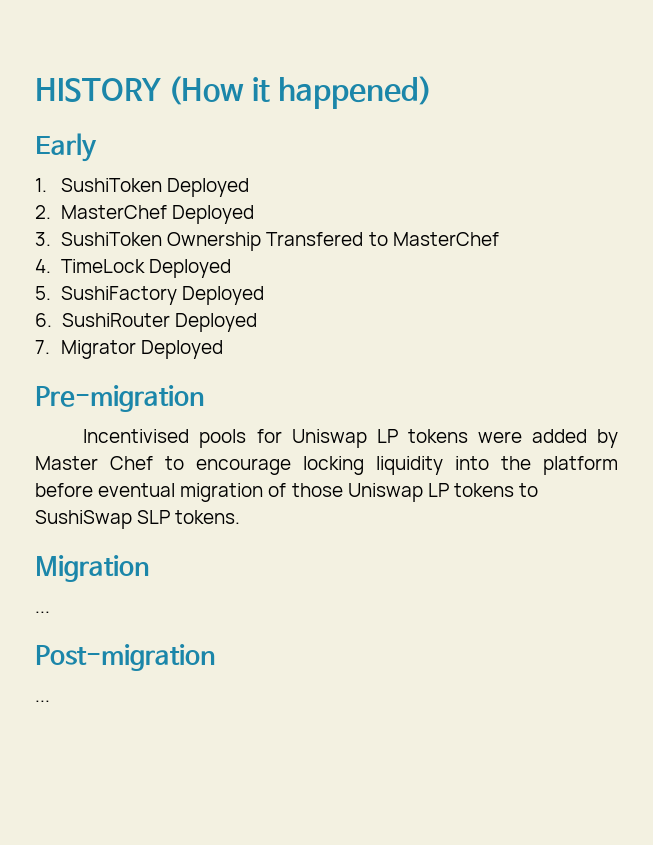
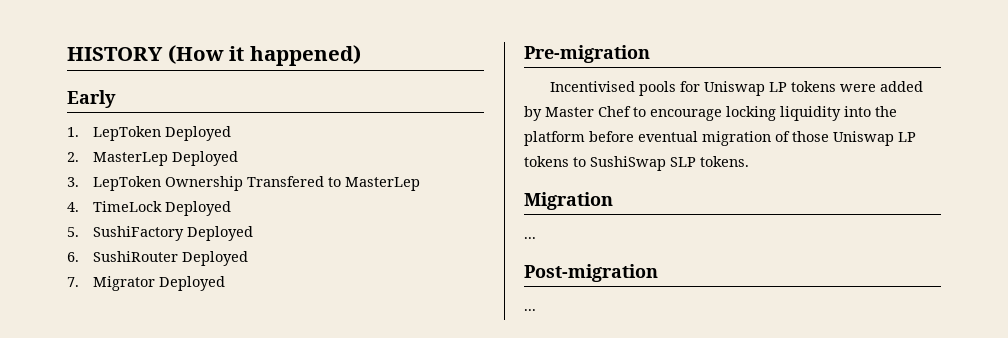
- 1. SushiToken Deployed
+ 1. LepToken Deployed
- 2. MasterChef Deployed
+ 2. MasterLep Deployed
- 3. SushiToken Ownership Transfered to MasterChef
+ 3. LepToken Ownership Transfered to MasterLep

